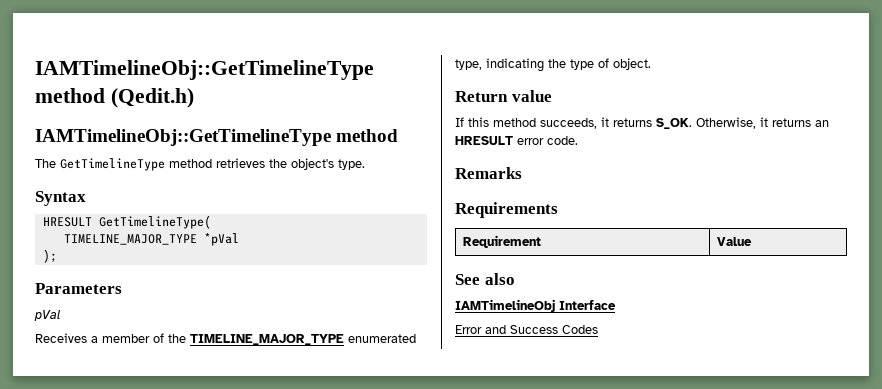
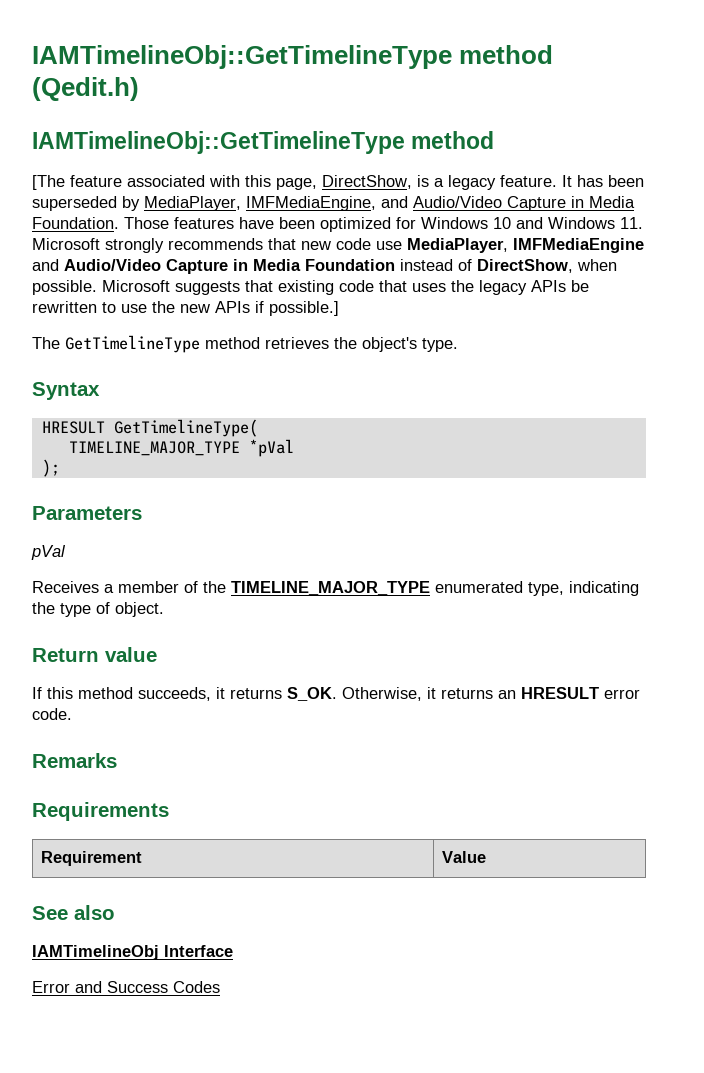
+ [The feature associated with this page, DirectShow, is a legacy feature. It has been superseded by MediaPlayer, IMFMediaEngine, and Audio/Video Capture in Media Foundation. Those features have been optimized for Windows 10 and Windows 11. Microsoft strongly recommends that new code use MediaPlayer, IMFMediaEngine and Audio/Video Capture in Media Foundation instead of DirectShow, when possible. Microsoft suggests that existing code that uses the legacy APIs be rewritten to use the new APIs if possible.]

